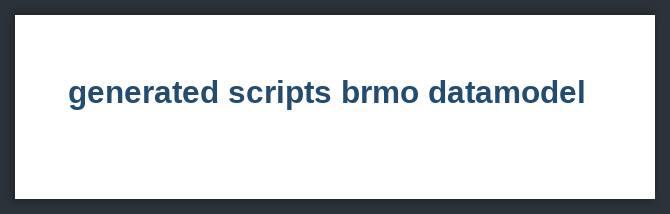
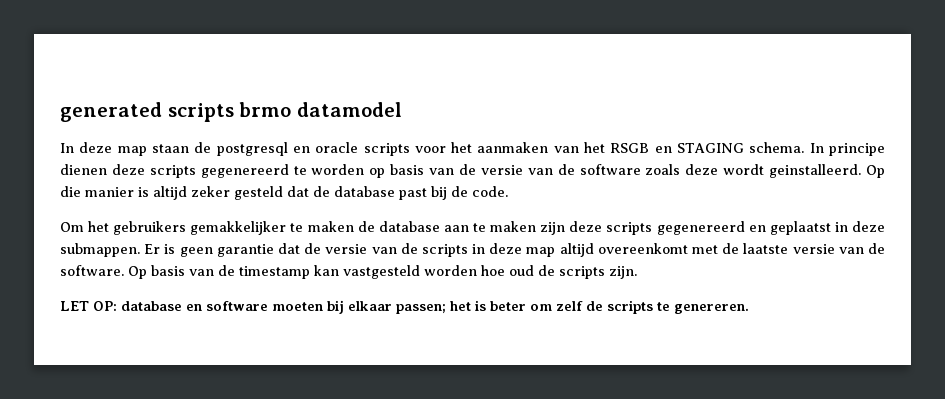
+ In deze map staan de postgresql en oracle scripts voor het aanmaken van het RSGB en STAGING schema. In principe dienen deze scripts gegenereerd te worden op basis van de versie van de software zoals deze wordt geinstalleerd. Op die manier is altijd zeker gesteld dat de database past bij de code.
+ Om het gebruikers gemakkelijker te maken de database aan te maken zijn deze scripts gegenereerd en geplaatst in deze submappen. Er is geen garantie dat de versie van de scripts in deze map altijd overeenkomt met de laatste versie van de software. Op basis van de timestamp kan vastgesteld worden hoe oud de scripts zijn.
+ LET OP: database en software moeten bij elkaar passen; het is beter om zelf de scripts te genereren.

